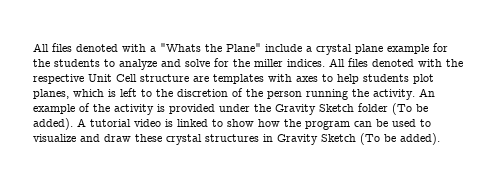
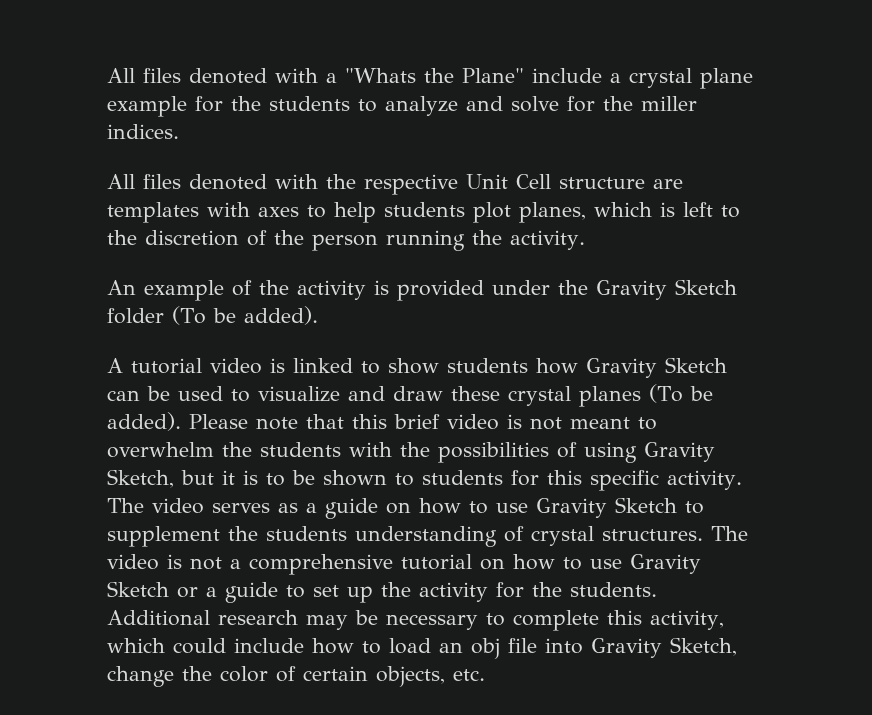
- All files denoted with a "Whats the Plane" include a crystal plane example for the students to analyze and solve for the miller indices. All files denoted with the respective Unit Cell structure are templates with axes to help students plot planes, which is left to the discretion of the person running the activity. An example of the activity is provided under the Gravity Sketch folder (To be added). A tutorial video is linked to show how the program can be used to visualize and draw these crystal structures in Gravity Sketch (To be added).
+ All files denoted with a "Whats the Plane" include a crystal plane example for the students to analyze and solve for the miller indices.
+ All files denoted with the respective Unit Cell structure are templates with axes to help students plot planes, which is left to the discretion of the person running the activity.
+ An example of the activity is provided under the Gravity Sketch folder (To be added).
+ A tutorial video is linked to show students how Gravity Sketch can be used to visualize and draw these crystal planes (To be added). Please note that this brief video is not meant to overwhelm the students with the possibilities of using Gravity Sketch, but it is to be shown to students for this specific activity. The video serves as a guide on how to use Gravity Sketch to supplement the students understanding of crystal structures. The video is not a comprehensive tutorial on how to use Gravity Sketch or a guide to set up the activity for the students. Additional research may be necessary to complete this activity, which could include how to load an obj file into Gravity Sketch, change the color of certain objects, etc.

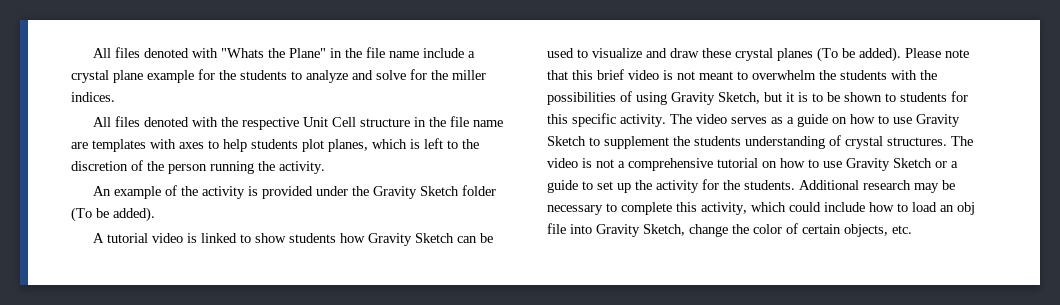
- All files denoted with a "Whats the Plane" include a crystal plane example for the students to analyze and solve for the miller indices.
+ All files denoted with "Whats the Plane" in the file name include a crystal plane example for the students to analyze and solve for the miller indices.
- All files denoted with the respective Unit Cell structure are templates with axes to help students plot planes, which is left to the discretion of the person running the activity.
+ All files denoted with the respective Unit Cell structure in the file name are templates with axes to help students plot planes, which is left to the discretion of the person running the activity.

